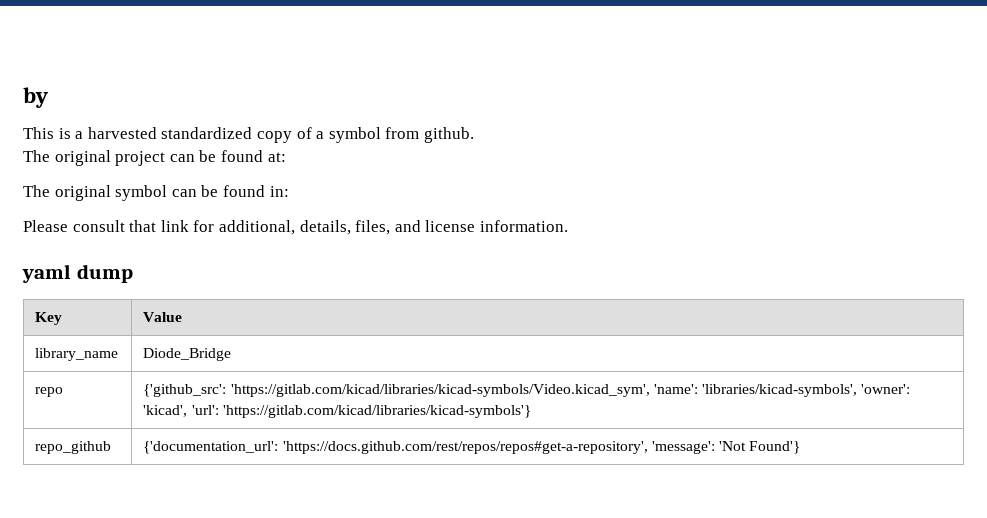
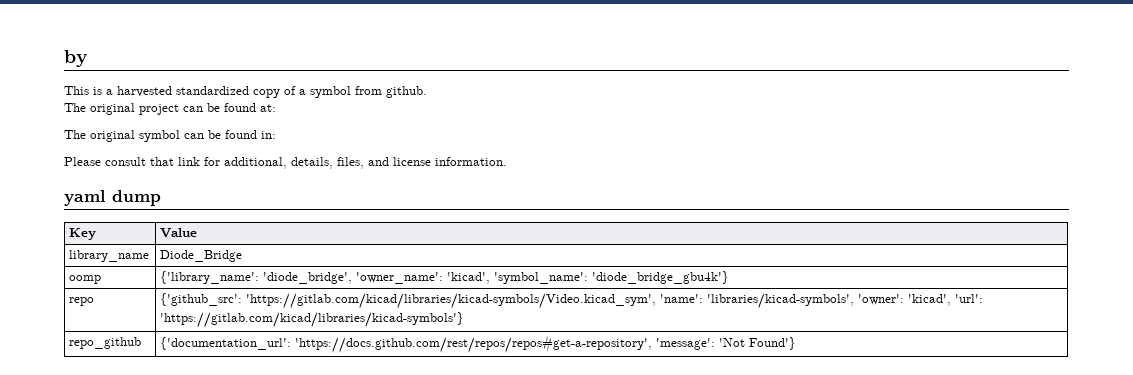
+ oomp | {'library_name': 'diode_bridge', 'owner_name': 'kicad', 'symbol_name': 'diode_bridge_gbu4k'}

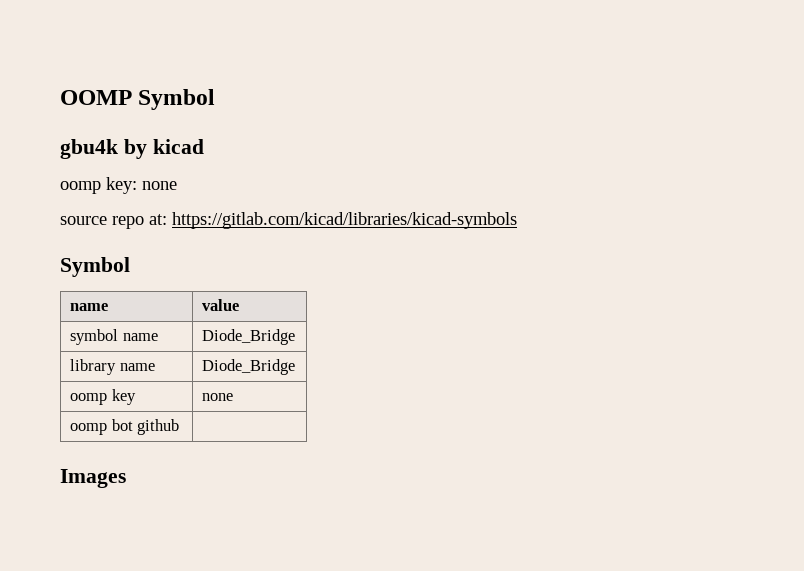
- by
- This is a harvested standardized copy of a symbol from github.
- The original project can be found at:
- The original symbol can be found in:
- Please consult that link for additional, details, files, and license information.
- yaml dump
- Key | Value
- library_name | Diode_Bridge
- oomp | {'library_name': 'diode_bridge', 'owner_name': 'kicad', 'symbol_name': 'diode_bridge_gbu4k'}
- repo | {'github_src': 'https://gitlab.com/kicad/libraries/kicad-symbols/Video.kicad_sym', 'name': 'libraries/kicad-symbols', 'owner': 'kicad', 'url': 'https://gitlab.com/kicad/libraries/kicad-symbols'}
- repo_github | {'documentation_url': 'https://docs.github.com/rest/repos/repos#get-a-repository', 'message': 'Not Found'}
+ OOMP Symbol
+ gbu4k by kicad
+ oomp key: none
+ source repo at: https://gitlab.com/kicad/libraries/kicad-symbols
+ Symbol
+ name | value
+ symbol name | Diode_Bridge
+ library name | Diode_Bridge
+ oomp key | none
+ oomp bot github |
+ Images

